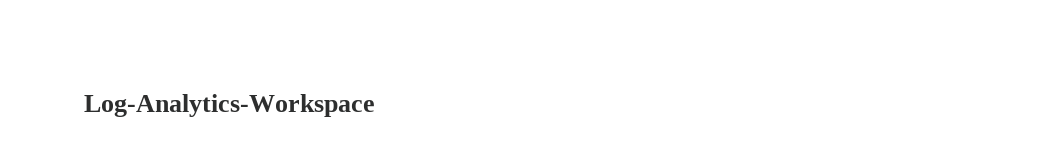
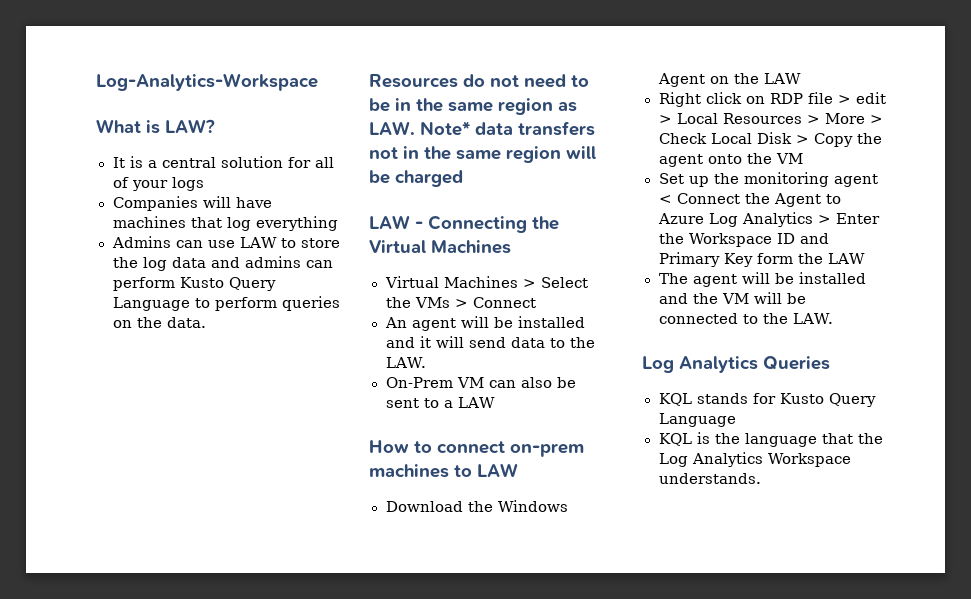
+ What is LAW?
+ It is a central solution for all of your logs
+ Companies will have machines that log everything
+ Admins can use LAW to store the log data and admins can perform Kusto Query Language to perform queries on the data.
+ Resources do not need to be in the same region as LAW. Note* data transfers not in the same region will be charged
+ LAW - Connecting the Virtual Machines
+ Virtual Machines > Select the VMs > Connect
+ An agent will be installed and it will send data to the LAW.
+ On-Prem VM can also be sent to a LAW
+ How to connect on-prem machines to LAW
+ Download the Windows Agent on the LAW
+ Right click on RDP file > edit > Local Resources > More > Check Local Disk > Copy the agent onto the VM
+ Set up the monitoring agent < Connect the Agent to Azure Log Analytics > Enter the Workspace ID and Primary Key form the LAW
+ The agent will be installed and the VM will be connected to the LAW.
+ Log Analytics Queries
+ KQL stands for Kusto Query Language
+ KQL is the language that the Log Analytics Workspace understands.

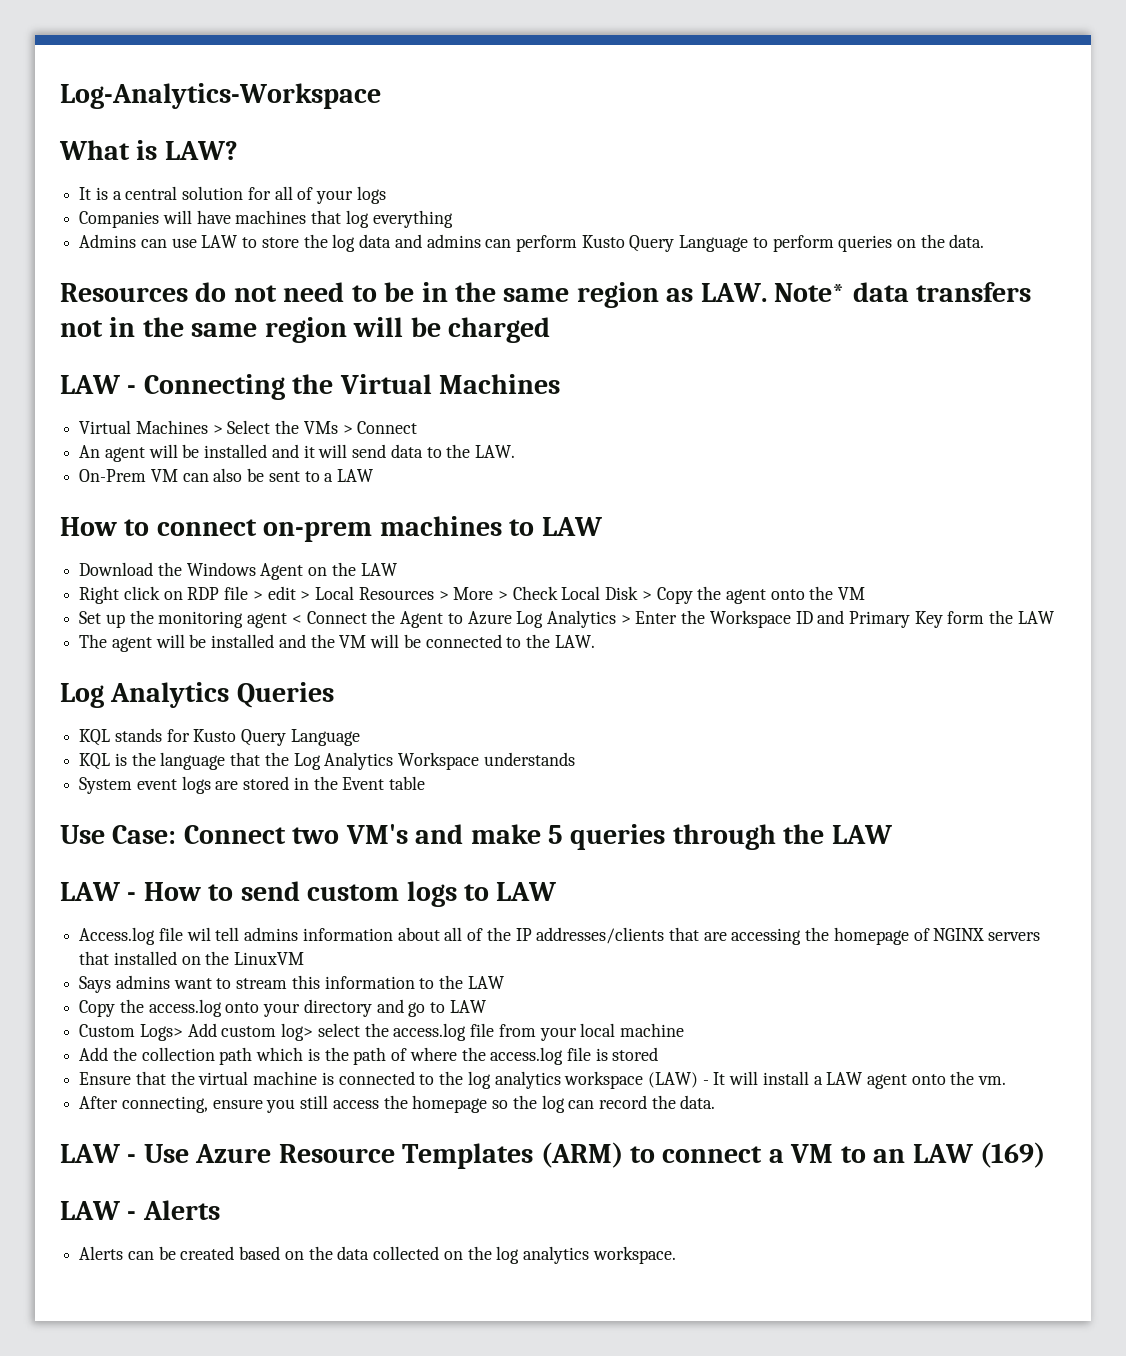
- KQL is the language that the Log Analytics Workspace understands.
+ KQL is the language that the Log Analytics Workspace understands
+ System event logs are stored in the Event table
+ Use Case: Connect two VM's and make 5 queries through the LAW
+ LAW - How to send custom logs to LAW
+ Access.log file wil tell admins information about all of the IP addresses/clients that are accessing the homepage of NGINX servers that installed on the LinuxVM
+ Says admins want to stream this information to the LAW
+ Copy the access.log onto your directory and go to LAW
+ Custom Logs> Add custom log> select the access.log file from your local machine
+ Add the collection path which is the path of where the access.log file is stored
+ Ensure that the virtual machine is connected to the log analytics workspace (LAW) - It will install a LAW agent onto the vm.
+ After connecting, ensure you still access the homepage so the log can record the data.
+ LAW - Use Azure Resource Templates (ARM) to connect a VM to an LAW (169)
+ LAW - Alerts
+ Alerts can be created based on the data collected on the log analytics workspace.

